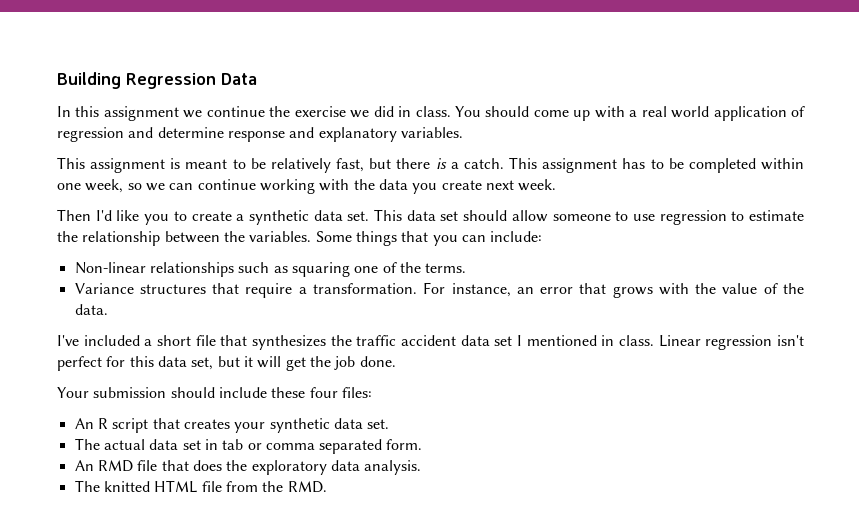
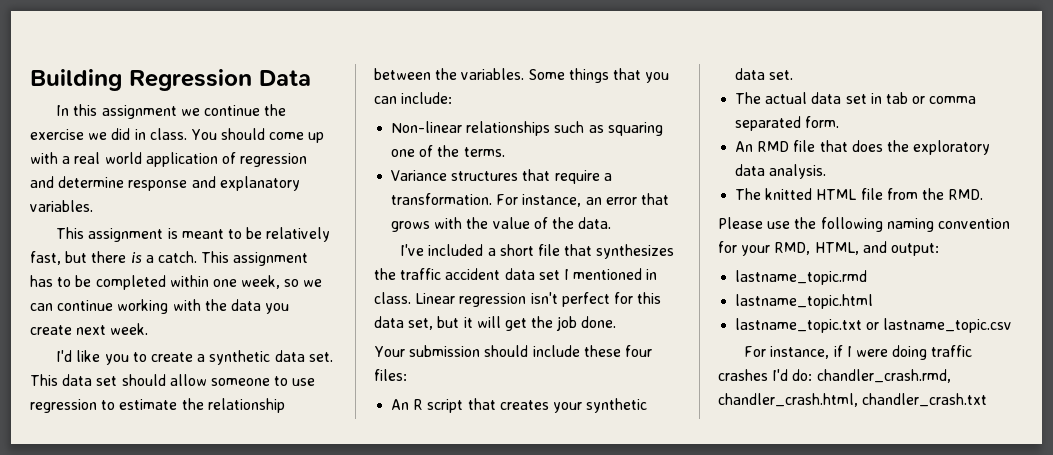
- Then I'd like you to create a synthetic data set.
+ I'd like you to create a synthetic data set.
+ Please use the following naming convention for your RMD, HTML, and output:
+ lastname_topic.rmd
+ lastname_topic.html
+ lastname_topic.txt or lastname_topic.csv
+ For instance, if I were doing traffic crashes I'd do: chandler_crash.rmd, chandler_crash.html, chandler_crash.txt

